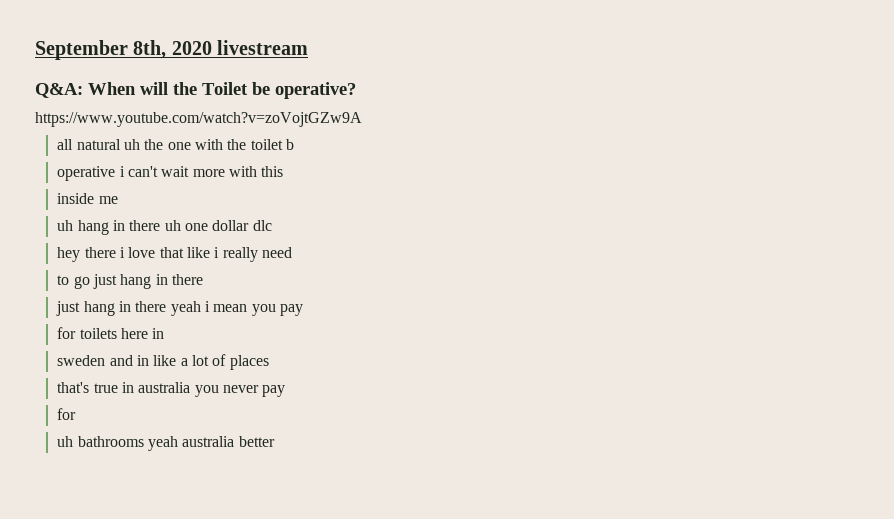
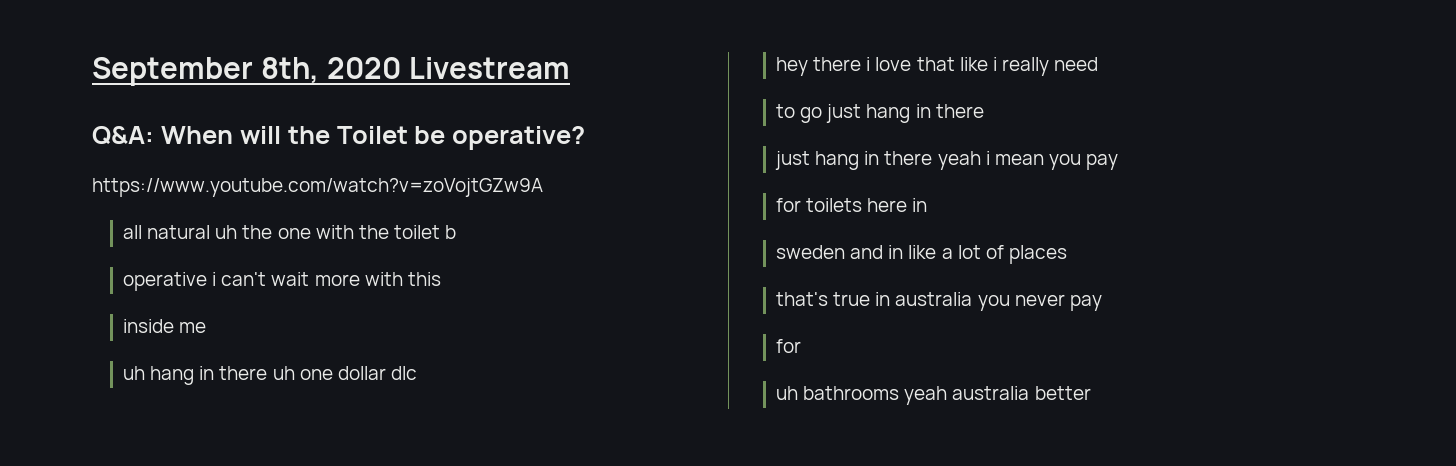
- September 8th, 2020 livestream
+ September 8th, 2020 Livestream

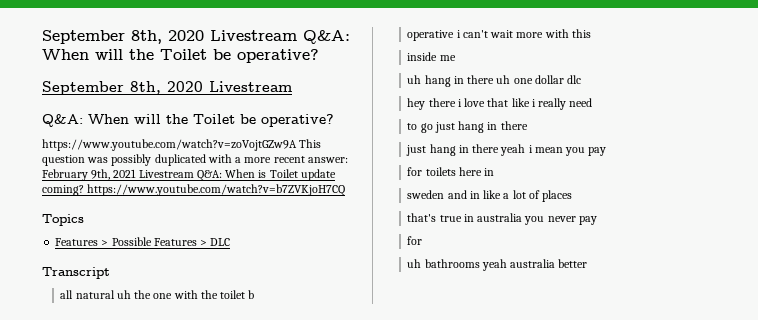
+ September 8th, 2020 Livestream Q&A: When will the Toilet be operative?
- https://www.youtube.com/watch?v=zoVojtGZw9A
+ https://www.youtube.com/watch?v=zoVojtGZw9A This question was possibly duplicated with a more recent answer: February 9th, 2021 Livestream Q&A: When is Toilet update coming? https://www.youtube.com/watch?v=b7ZVKjoH7CQ
+ Topics
+ Features > Possible Features > DLC
+ Transcript

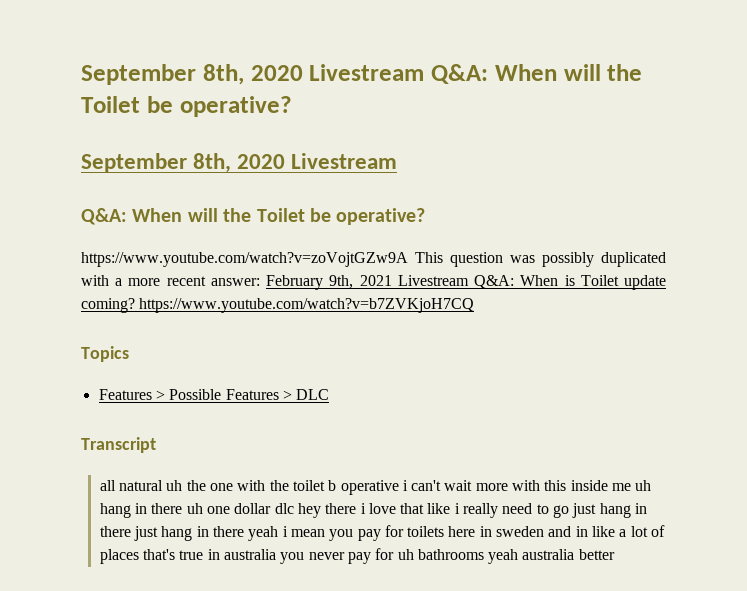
- all natural uh the one with the toilet b
- operative i can't wait more with this
- inside me
- uh hang in there uh one dollar dlc
- hey there i love that like i really need
- to go just hang in there
- just hang in there yeah i mean you pay
- for toilets here in
- sweden and in like a lot of places
- that's true in australia you never pay
- for
- uh bathrooms yeah australia better
+ all natural uh the one with the toilet b operative i can't wait more with this inside me uh hang in there uh one dollar dlc hey there i love that like i really need to go just hang in there just hang in there yeah i mean you pay for toilets here in sweden and in like a lot of places that's true in australia you never pay for uh bathrooms yeah australia better

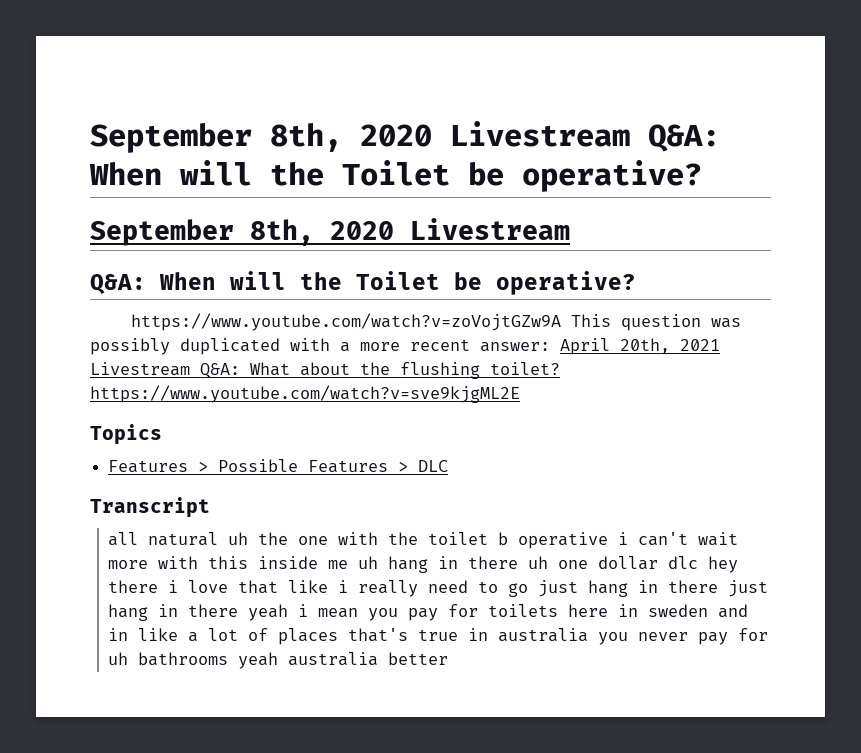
- https://www.youtube.com/watch?v=zoVojtGZw9A This question was possibly duplicated with a more recent answer: February 9th, 2021 Livestream Q&A: When is Toilet update coming? https://www.youtube.com/watch?v=b7ZVKjoH7CQ
+ https://www.youtube.com/watch?v=zoVojtGZw9A This question was possibly duplicated with a more recent answer: April 20th, 2021 Livestream Q&A: What about the flushing toilet? https://www.youtube.com/watch?v=sve9kjgML2E

